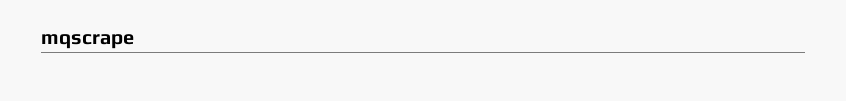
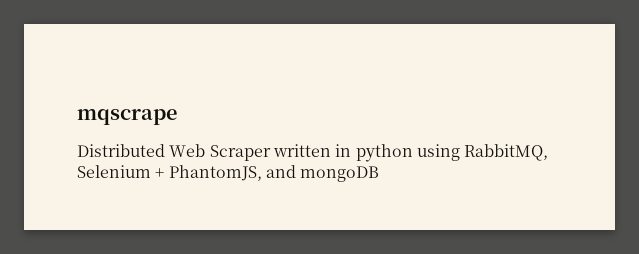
+ Distributed Web Scraper written in python using RabbitMQ, Selenium + PhantomJS, and mongoDB

